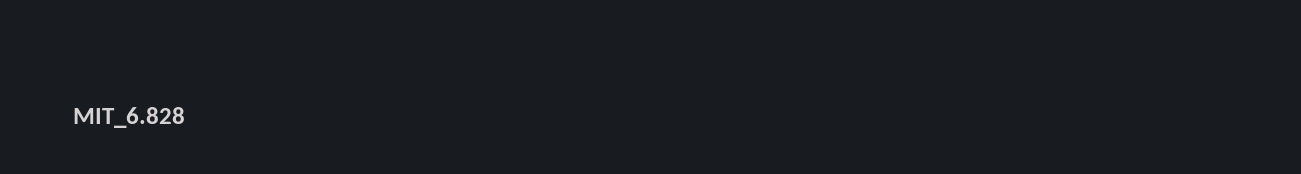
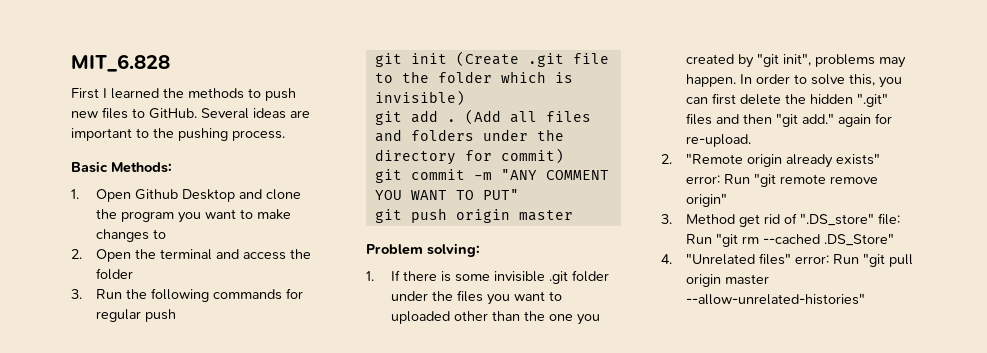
+ First I learned the methods to push new files to GitHub. Several ideas are important to the pushing process.
+ Basic Methods:
+ 1. Open Github Desktop and clone the program you want to make changes to
+ 2. Open the terminal and access the folder
+ 3. Run the following commands for regular push
+ git init (Create .git file to the folder which is invisible)
+ git add . (Add all files and folders under the directory for commit)
+ git commit -m "ANY COMMENT YOU WANT TO PUT"
+ git push origin master
+ Problem solving:
+ 1. If there is some invisible .git folder under the files you want to uploaded other than the one you created by "git init", problems may happen. In order to solve this, you can first delete the hidden ".git" files and then "git add." again for re-upload.
+ 2. "Remote origin already exists" error: Run "git remote remove origin"
+ 3. Method get rid of ".DS_store" file: Run "git rm --cached .DS_Store"
+ 4. "Unrelated files" error: Run "git pull origin master --allow-unrelated-histories"

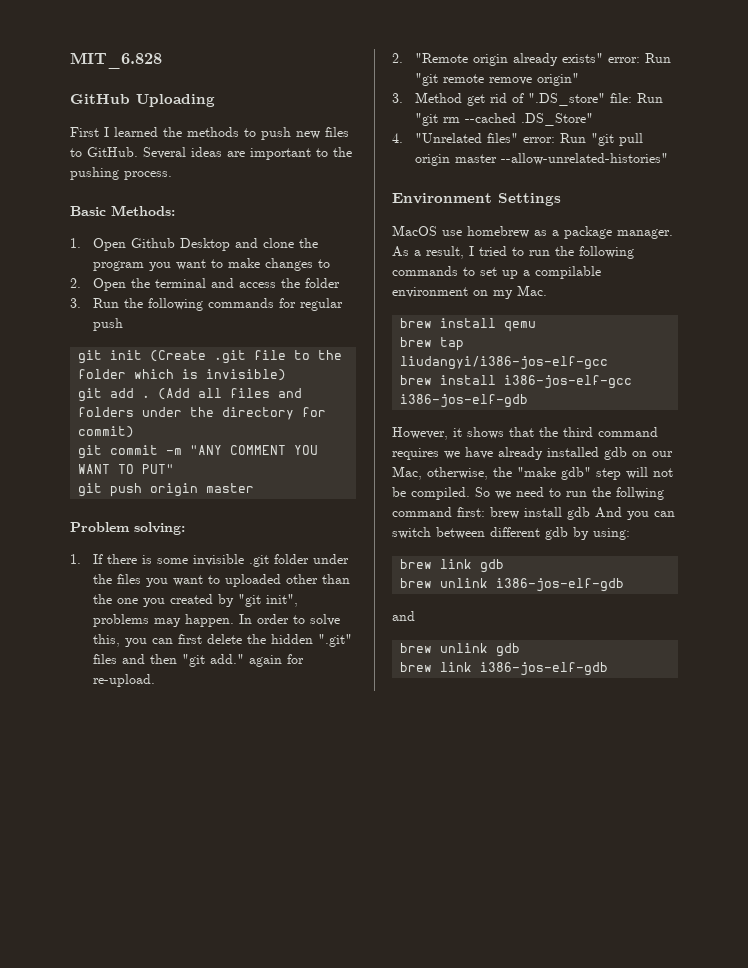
+ GitHub Uploading
+ Environment Settings
+ MacOS use homebrew as a package manager. As a result, I tried to run the following commands to set up a compilable environment on my Mac.
+ brew install qemu
+ brew tap liudangyi/i386-jos-elf-gcc
+ brew install i386-jos-elf-gcc i386-jos-elf-gdb
+ However, it shows that the third command requires we have already installed gdb on our Mac, otherwise, the "make gdb" step will not be compiled. So we need to run the follwing command first: brew install gdb And you can switch between different gdb by using:
+ brew link gdb
+ brew unlink i386-jos-elf-gdb
+ and
+ brew unlink gdb
+ brew link i386-jos-elf-gdb

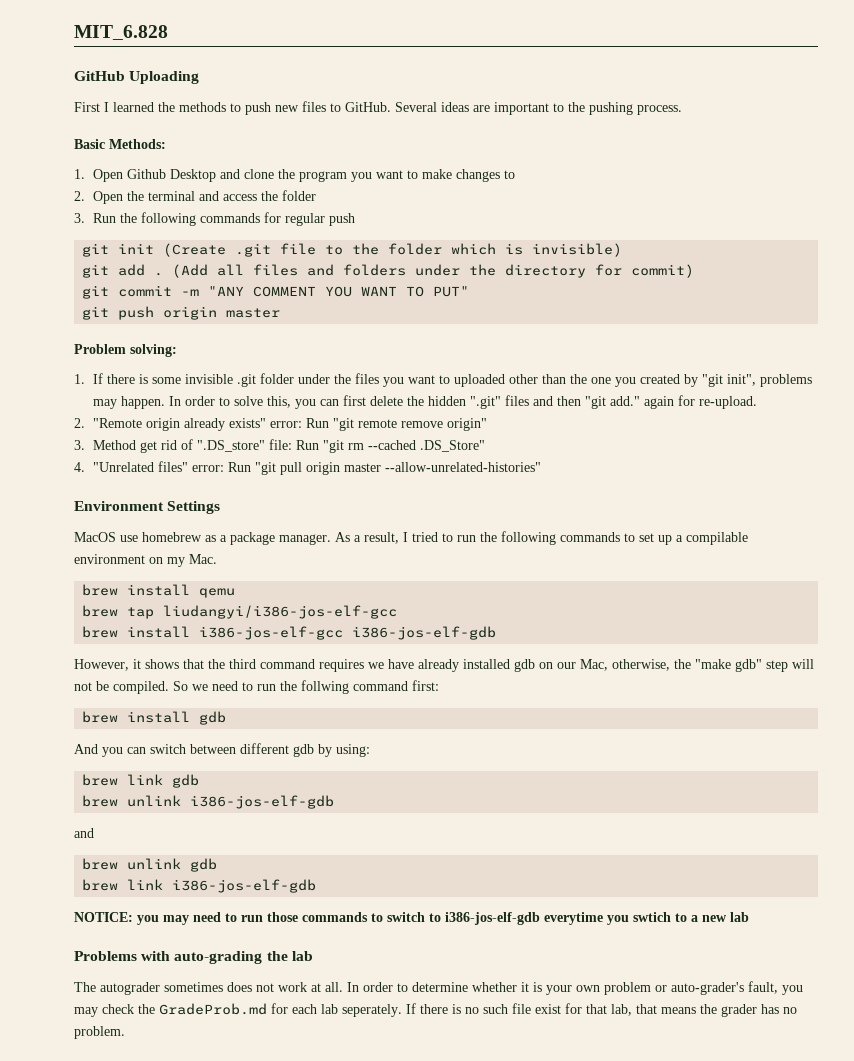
- So we need to run the follwing command first: brew install gdb And you can switch between different gdb by using:
+ So we need to run the follwing command first:
+ brew install gdb
+ And you can switch between different gdb by using:
+ NOTICE: you may need to run those commands to switch to i386-jos-elf-gdb everytime you swtich to a new lab
+ Problems with auto-grading the lab
+ The autograder sometimes does not work at all. In order to determine whether it is your own problem or auto-grader's fault, you may check the GradeProb.md for each lab seperately. If there is no such file exist for that lab, that means the grader has no problem.

